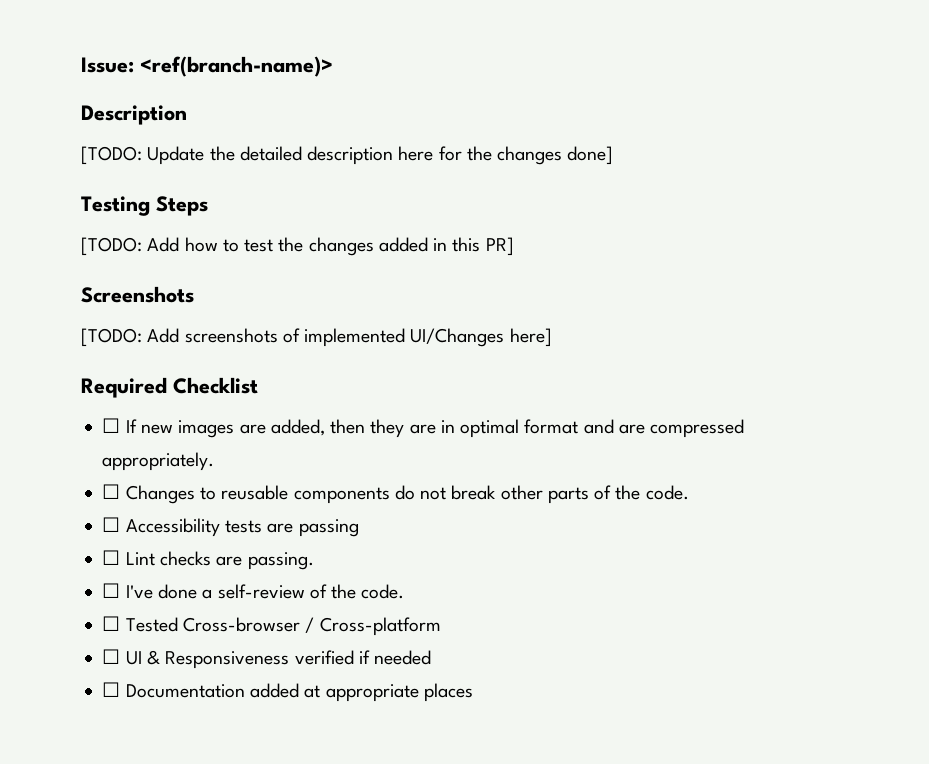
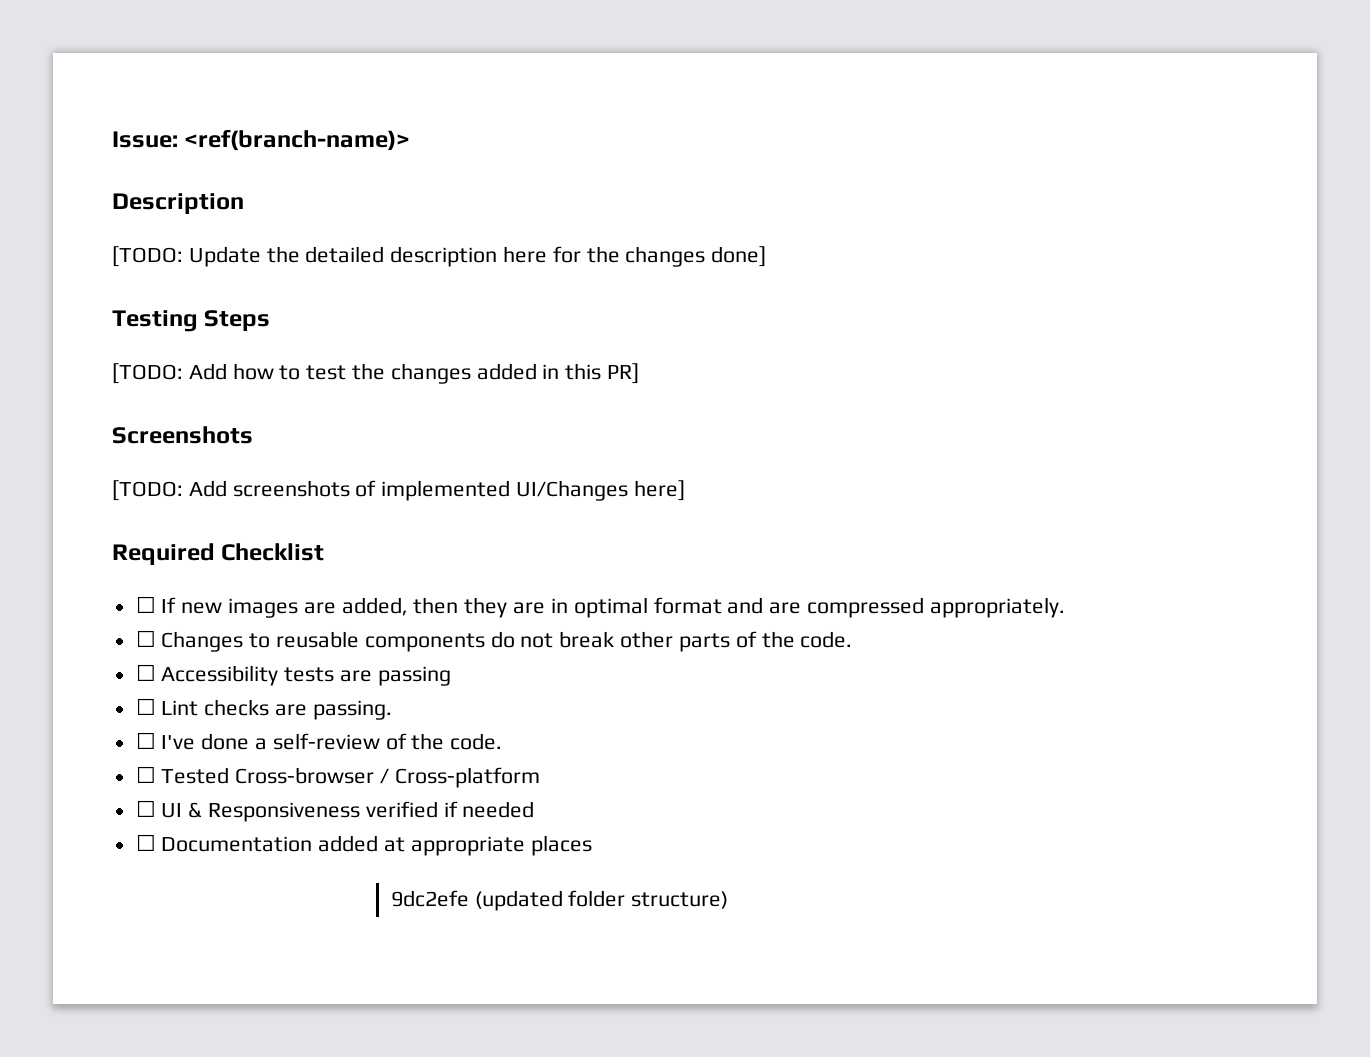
+ 9dc2efe (updated folder structure)

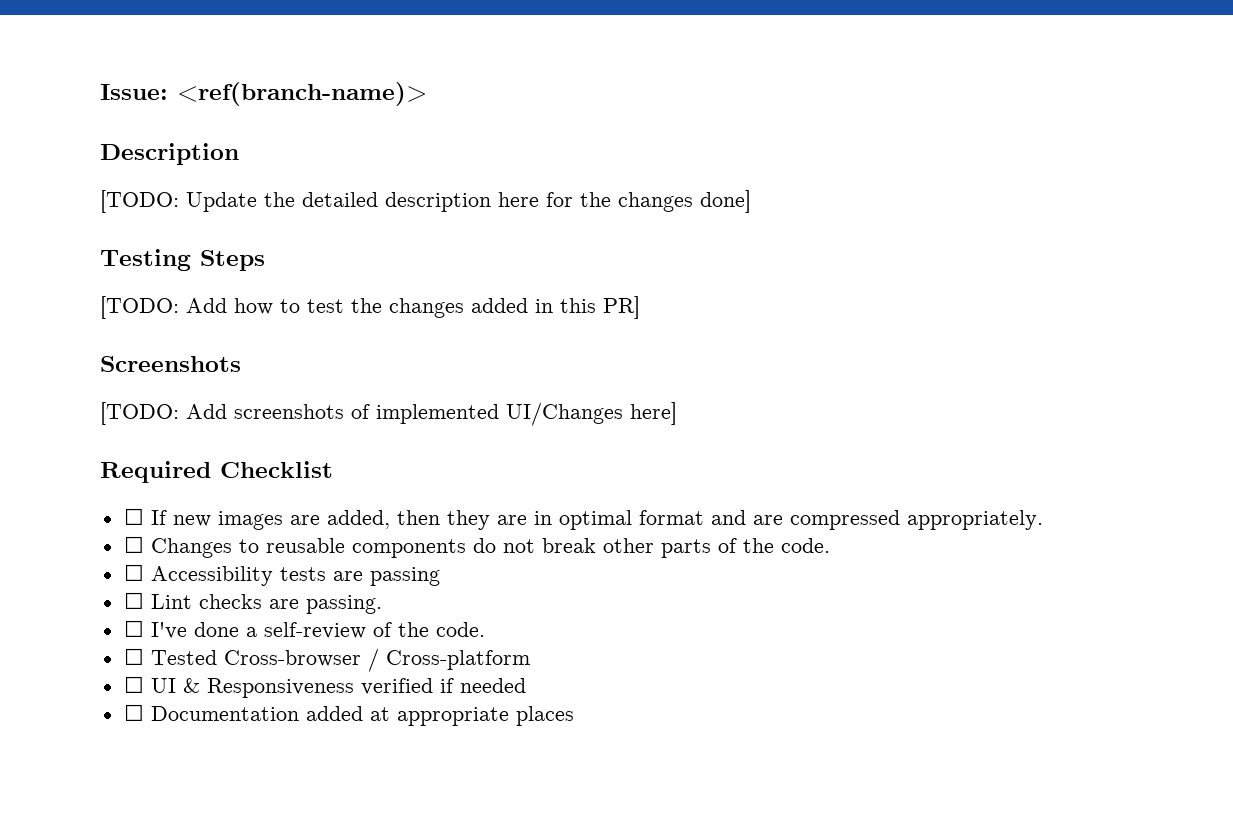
- 9dc2efe (updated folder structure)

